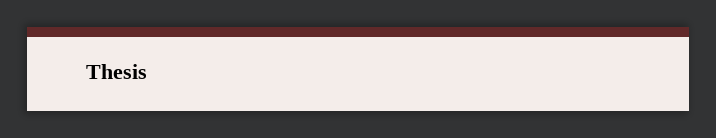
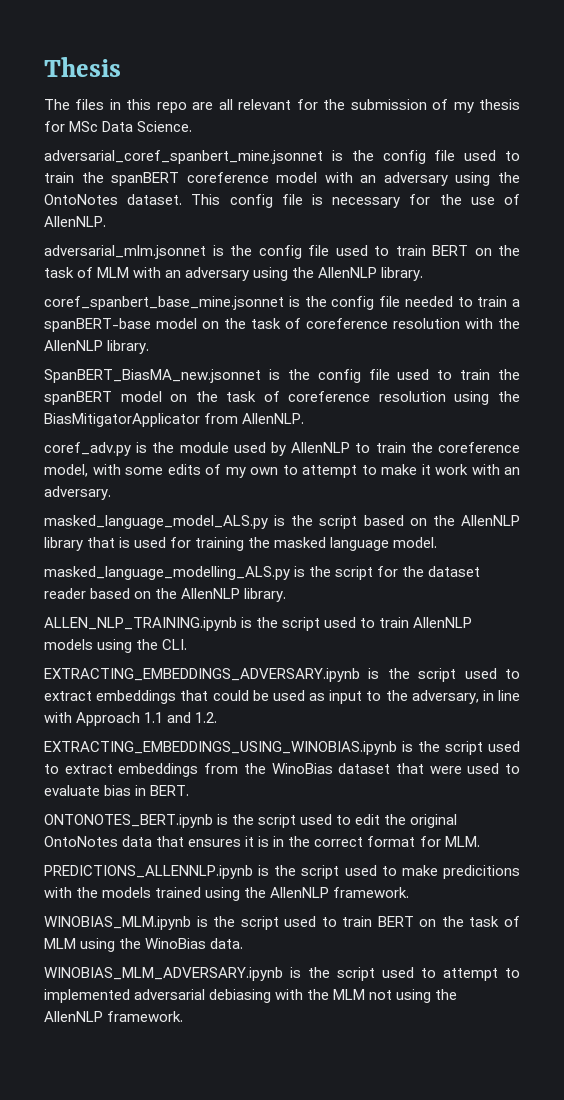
+ The files in this repo are all relevant for the submission of my thesis for MSc Data Science.
+ adversarial_coref_spanbert_mine.jsonnet is the config file used to train the spanBERT coreference model with an adversary using the OntoNotes dataset. This config file is necessary for the use of AllenNLP.
+ adversarial_mlm.jsonnet is the config file used to train BERT on the task of MLM with an adversary using the AllenNLP library.
+ coref_spanbert_base_mine.jsonnet is the config file needed to train a spanBERT-base model on the task of coreference resolution with the AllenNLP library.
+ SpanBERT_BiasMA_new.jsonnet is the config file used to train the spanBERT model on the task of coreference resolution using the BiasMitigatorApplicator from AllenNLP.
+ coref_adv.py is the module used by AllenNLP to train the coreference model, with some edits of my own to attempt to make it work with an adversary.
+ masked_language_model_ALS.py is the script based on the AllenNLP library that is used for training the masked language model.
+ masked_language_modelling_ALS.py is the script for the dataset reader based on the AllenNLP library.
+ ALLEN_NLP_TRAINING.ipynb is the script used to train AllenNLP models using the CLI.
+ EXTRACTING_EMBEDDINGS_ADVERSARY.ipynb is the script used to extract embeddings that could be used as input to the adversary, in line with Approach 1.1 and 1.2.
+ EXTRACTING_EMBEDDINGS_USING_WINOBIAS.ipynb is the script used to extract embeddings from the WinoBias dataset that were used to evaluate bias in BERT.
+ ONTONOTES_BERT.ipynb is the script used to edit the original OntoNotes data that ensures it is in the correct format for MLM.
+ PREDICTIONS_ALLENNLP.ipynb is the script used to make predicitions with the models trained using the AllenNLP framework.
+ WINOBIAS_MLM.ipynb is the script used to train BERT on the task of MLM using the WinoBias data.
+ WINOBIAS_MLM_ADVERSARY.ipynb is the script used to attempt to implemented adversarial debiasing with the MLM not using the AllenNLP framework.

